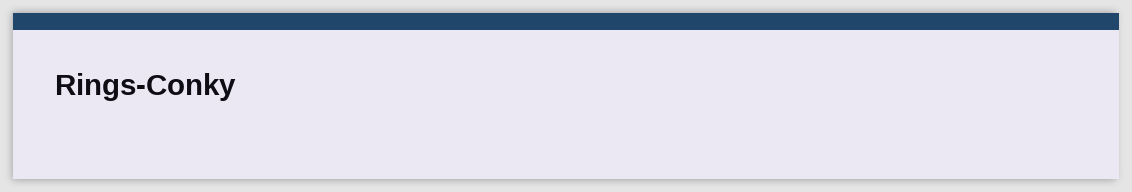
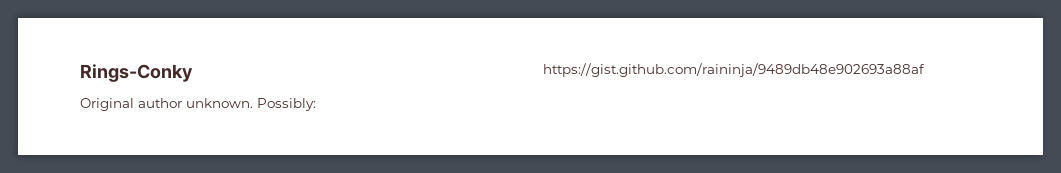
+ Original author unknown. Possibly: https://gist.github.com/raininja/9489db48e902693a88af

